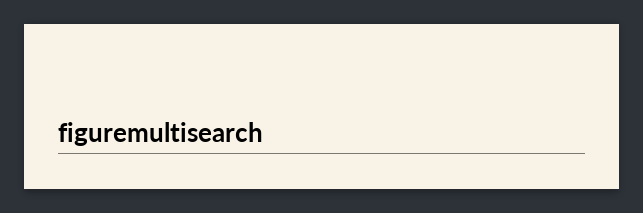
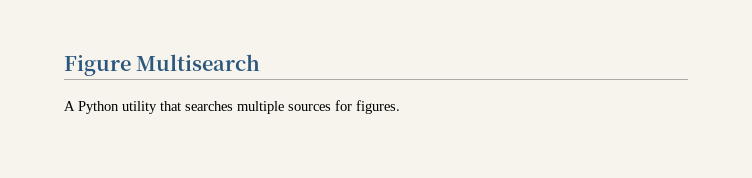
- figuremultisearch
+ Figure Multisearch
+ A Python utility that searches multiple sources for figures.

